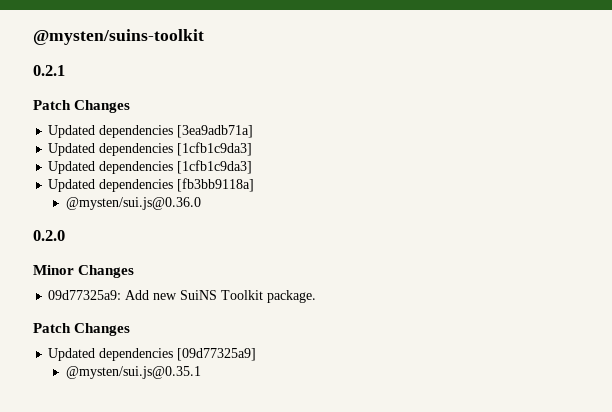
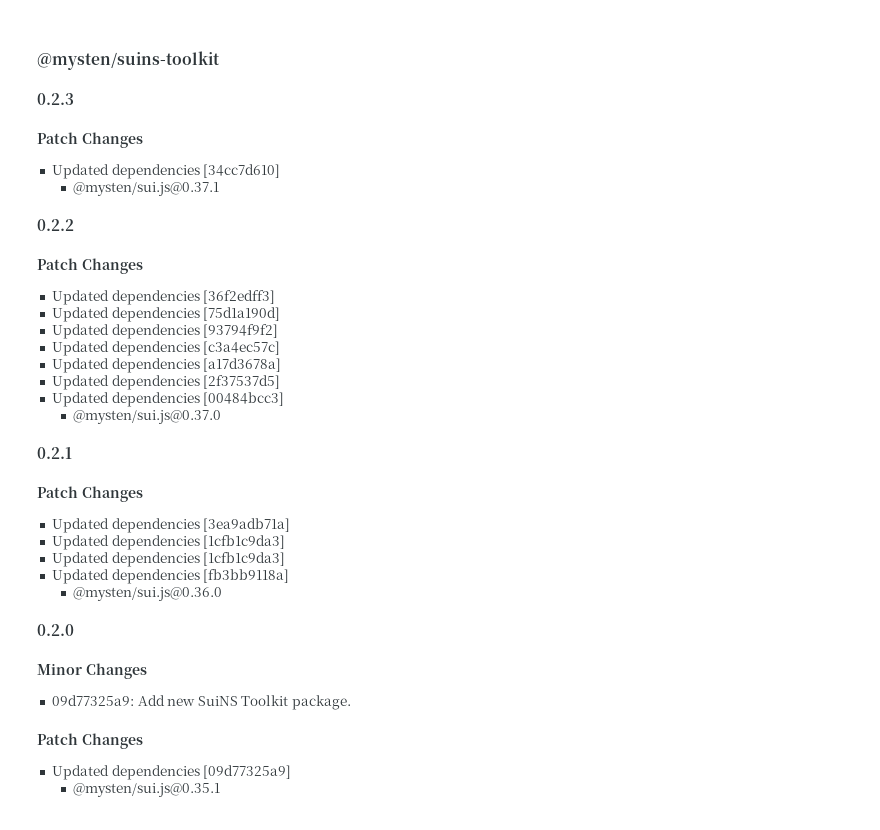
+ 0.2.3
+ Patch Changes
+ Updated dependencies [34cc7d610]
+ @mysten/sui.js@0.37.1
+ 0.2.2
+ Patch Changes
+ Updated dependencies [36f2edff3]
+ Updated dependencies [75d1a190d]
+ Updated dependencies [93794f9f2]
+ Updated dependencies [c3a4ec57c]
+ Updated dependencies [a17d3678a]
+ Updated dependencies [2f37537d5]
+ Updated dependencies [00484bcc3]
+ @mysten/sui.js@0.37.0

